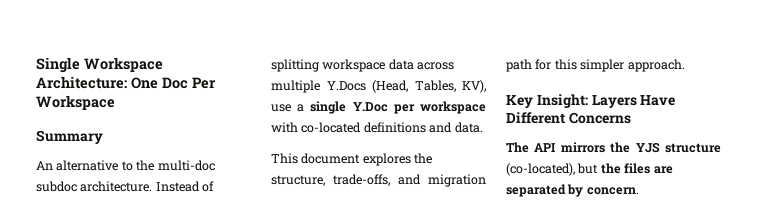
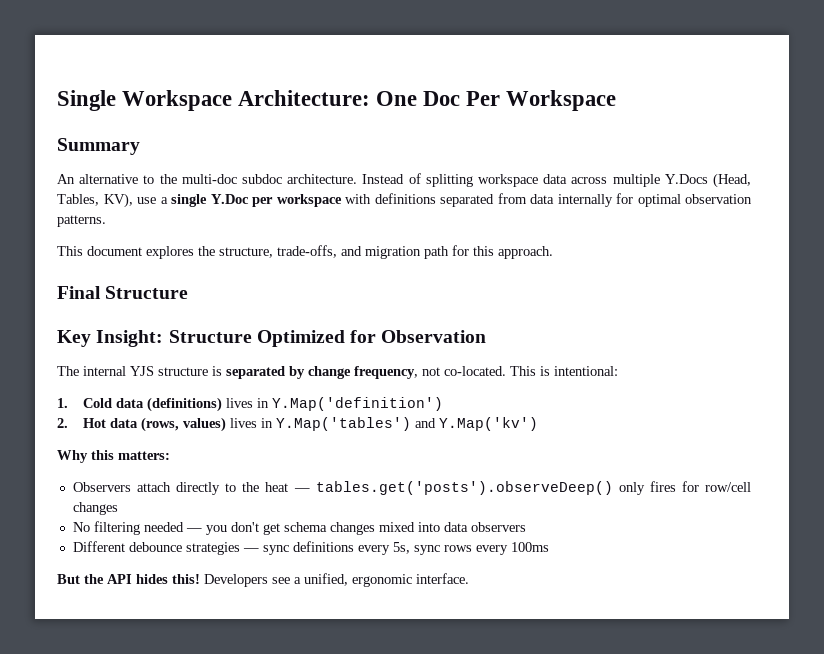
- Instead of splitting workspace data across multiple Y.Docs (Head, Tables, KV), use a single Y.Doc per workspace with co-located definitions and data.
+ Instead of splitting workspace data across multiple Y.Docs (Head, Tables, KV), use a single Y.Doc per workspace with definitions separated from data internally for optimal observation patterns.
- This document explores the structure, trade-offs, and migration path for this simpler approach.
+ This document explores the structure, trade-offs, and migration path for this approach.
+ Final Structure
- Key Insight: Layers Have Different Concerns
- The API mirrors the YJS structure (co-located), but the files are separated by concern.
+ Key Insight: Structure Optimized for Observation
+ The internal YJS structure is separated by change frequency, not co-located. This is intentional:
+ 1. Cold data (definitions) lives in Y.Map('definition')
+ 2. Hot data (rows, values) lives in Y.Map('tables') and Y.Map('kv')
+ Why this matters:
+ Observers attach directly to the heat — tables.get('posts').observeDeep() only fires for row/cell changes
+ No filtering needed — you don't get schema changes mixed into data observers
+ Different debounce strategies — sync definitions every 5s, sync rows every 100ms
+ But the API hides this! Developers see a unified, ergonomic interface.

